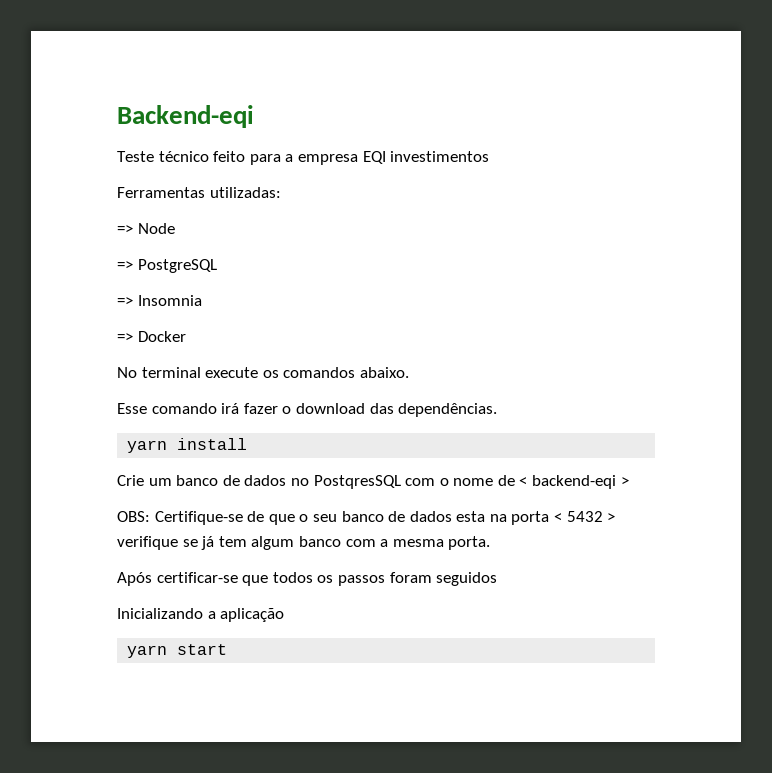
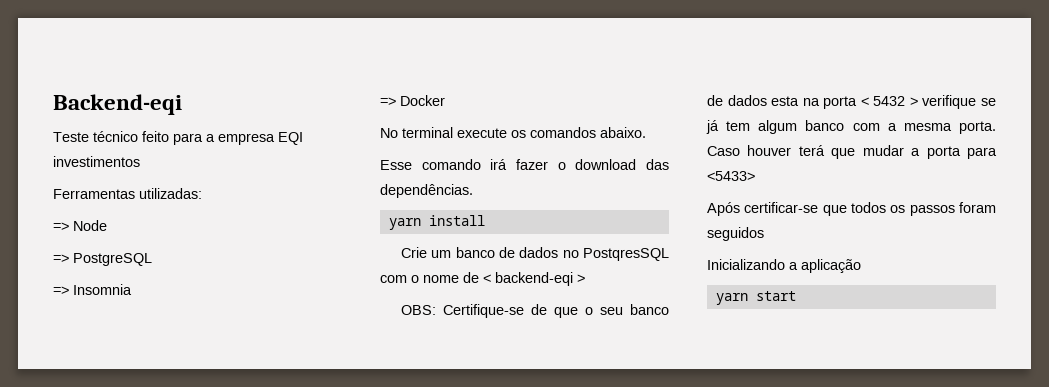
+ Caso houver terá que mudar a porta para <5433>

